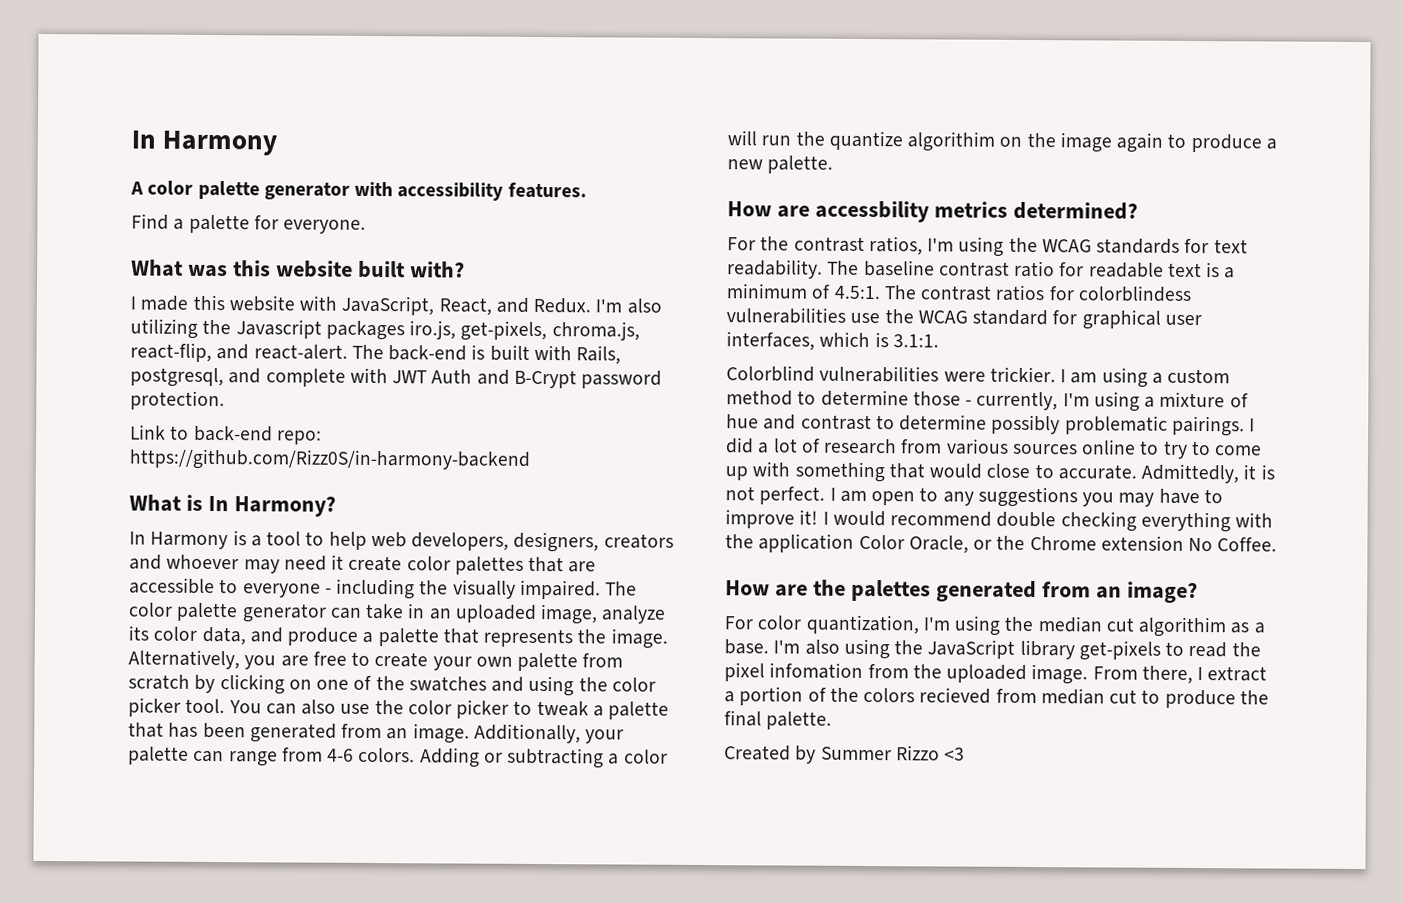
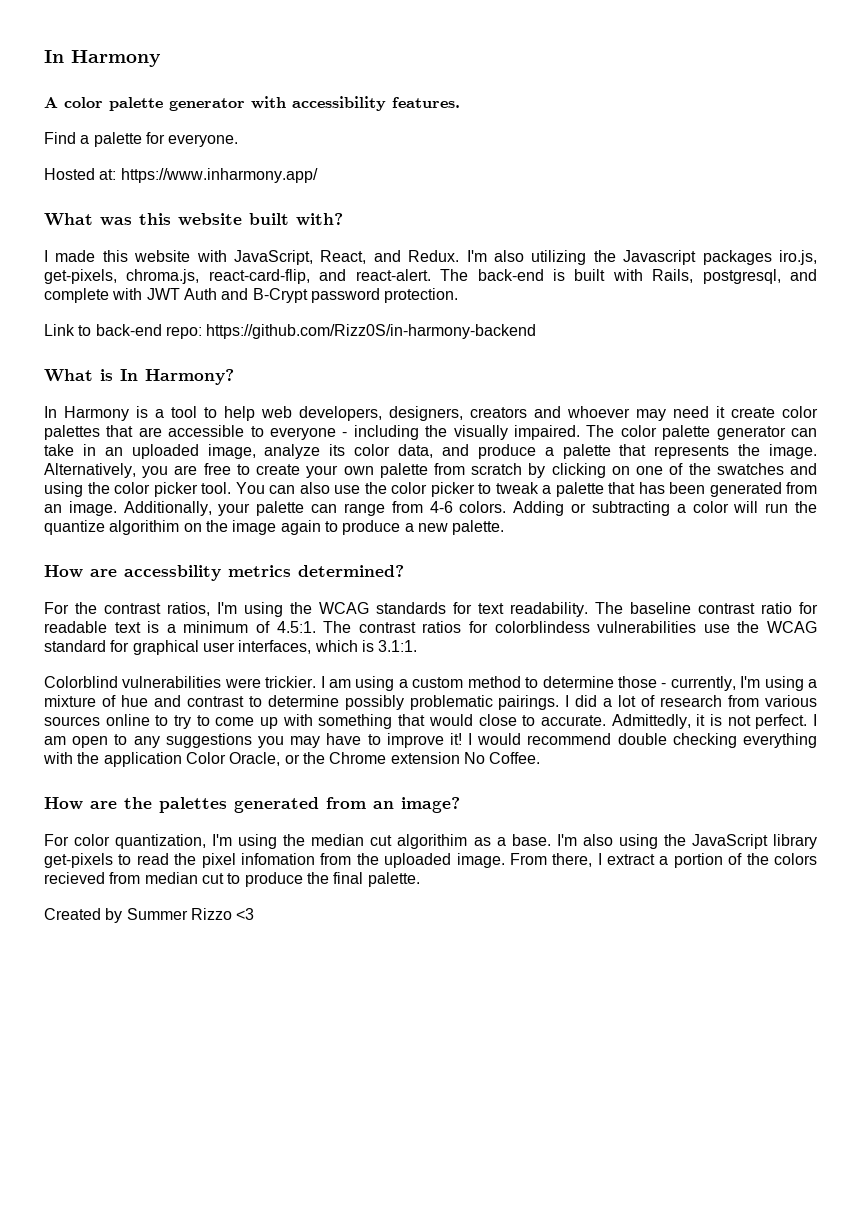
+ Hosted at: https://www.inharmony.app/
- I'm also utilizing the Javascript packages iro.js, get-pixels, chroma.js, react-flip, and react-alert.
+ I'm also utilizing the Javascript packages iro.js, get-pixels, chroma.js, react-card-flip, and react-alert.

